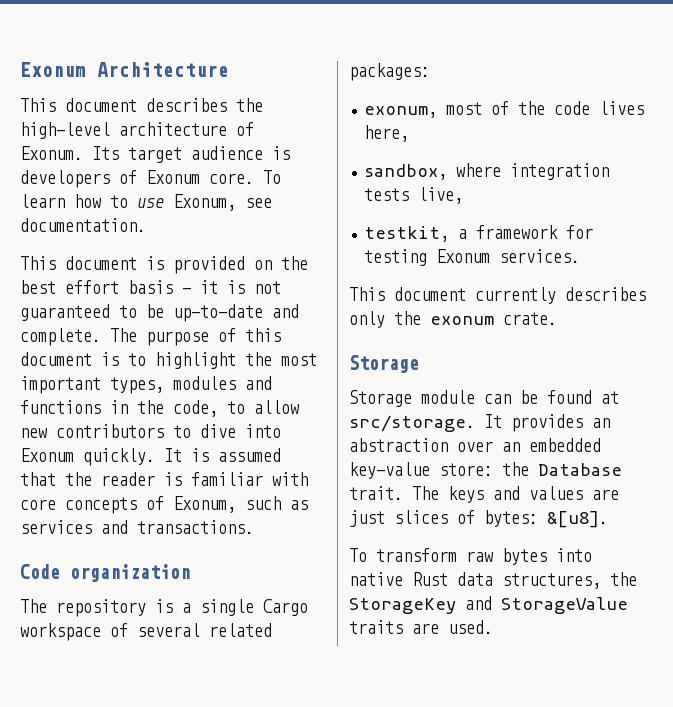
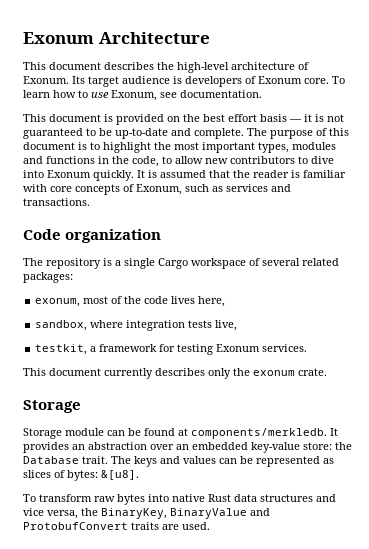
- Storage module can be found at src/storage.
+ Storage module can be found at components/merkledb.
- The keys and values are just slices of bytes: &[u8].
+ The keys and values can be represented as slices of bytes: &[u8].
- To transform raw bytes into native Rust data structures, the StorageKey and StorageValue traits are used.
+ To transform raw bytes into native Rust data structures and vice versa, the BinaryKey, BinaryValue and ProtobufConvert traits are used.

